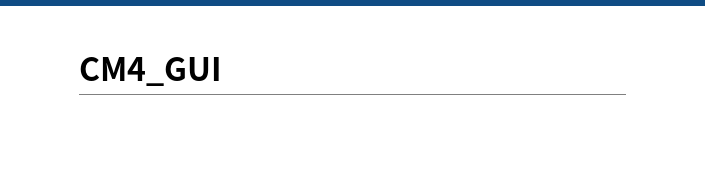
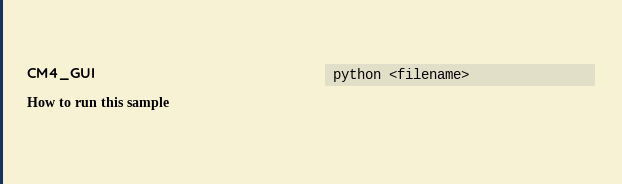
+ How to run this sample
+ python <filename>

